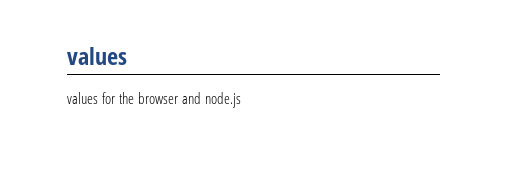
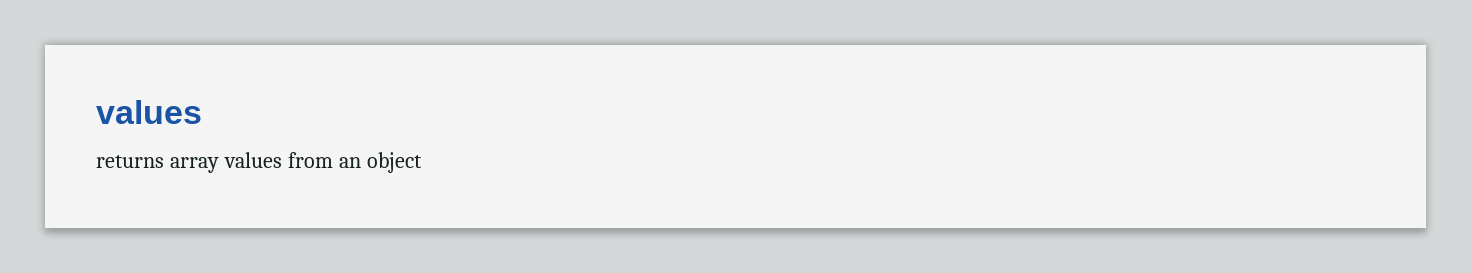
- values for the browser and node.js
+ returns array values from an object

